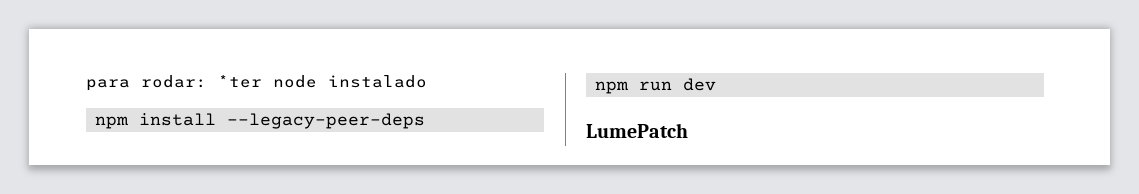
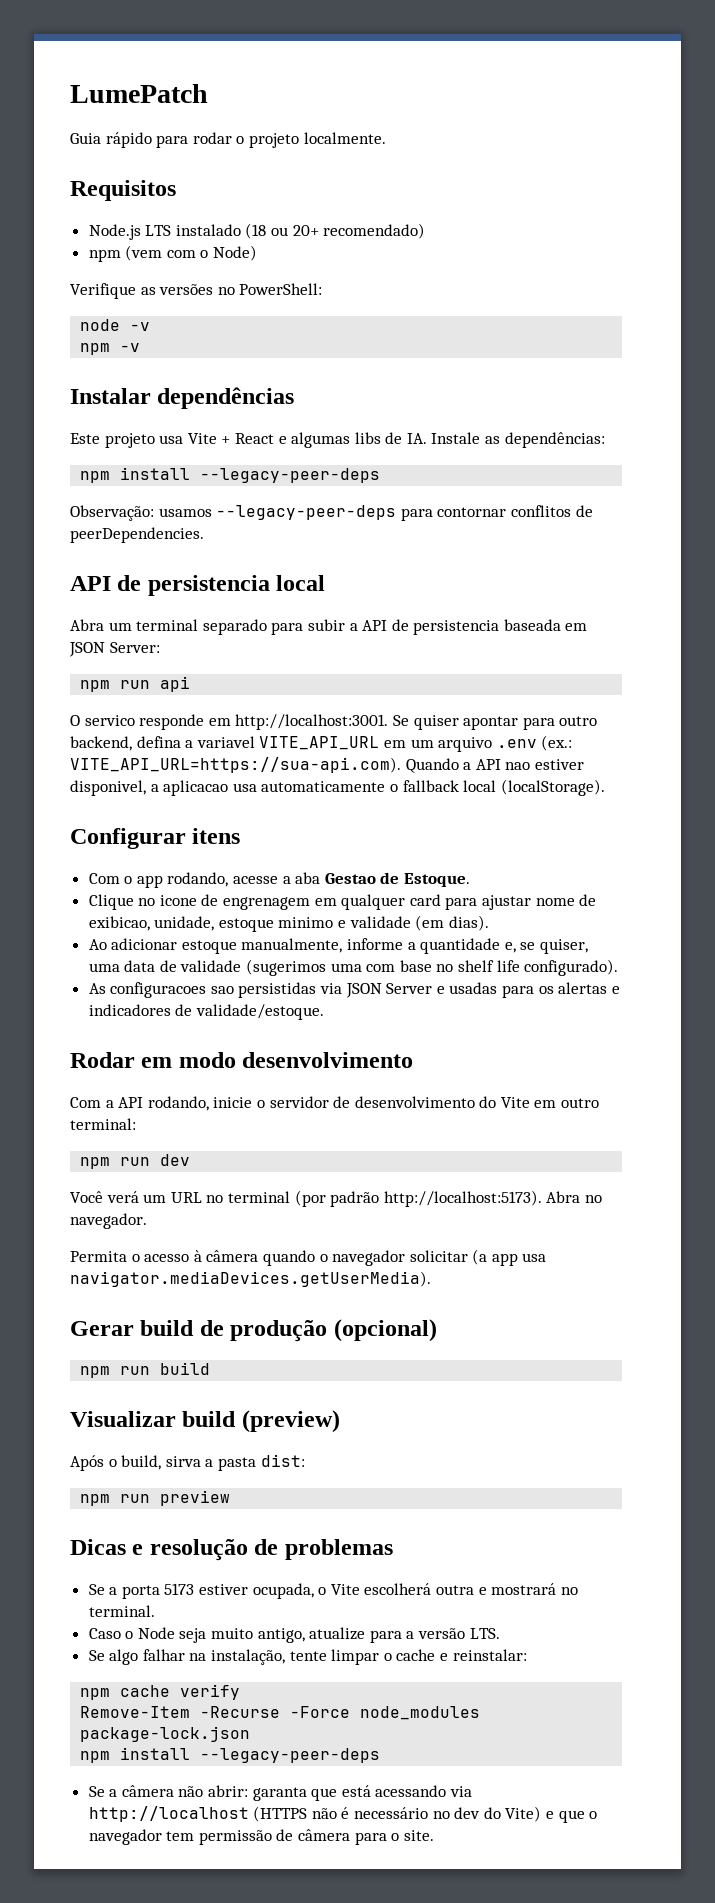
- para rodar: *ter node instalado
+ LumePatch
+ Guia rápido para rodar o projeto localmente.
+ Requisitos
+ Node.js LTS instalado (18 ou 20+ recomendado)
+ npm (vem com o Node)
+ Verifique as versões no PowerShell:
+ node -v
+ npm -v
+ Instalar dependências
+ Este projeto usa Vite + React e algumas libs de IA. Instale as dependências:
  npm install --legacy-peer-deps
+ Observação: usamos --legacy-peer-deps para contornar conflitos de peerDependencies.
+ API de persistencia local
+ Abra um terminal separado para subir a API de persistencia baseada em JSON Server:
+ npm run api
+ O servico responde em http://localhost:3001. Se quiser apontar para outro backend, defina a variavel VITE_API_URL em um arquivo .env (ex.: VITE_API_URL=https://sua-api.com). Quando a API nao estiver disponivel, a aplicacao usa automaticamente o fallback local (localStorage).
+ Configurar itens
+ Com o app rodando, acesse a aba Gestao de Estoque.
+ Clique no icone de engrenagem em qualquer card para ajustar nome de exibicao, unidade, estoque minimo e validade (em dias).
+ Ao adicionar estoque manualmente, informe a quantidade e, se quiser, uma data de validade (sugerimos uma com base no shelf life configurado).
+ As configuracoes sao persistidas via JSON Server e usadas para os alertas e indicadores de validade/estoque.
+ Rodar em modo desenvolvimento
+ Com a API rodando, inicie o servidor de desenvolvimento do Vite em outro terminal:
  npm run dev
- LumePatch
+ Você verá um URL no terminal (por padrão http://localhost:5173). Abra no navegador.
+ Permita o acesso à câmera quando o navegador solicitar (a app usa navigator.mediaDevices.getUserMedia).
+ Gerar build de produção (opcional)
+ npm run build
+ Visualizar build (preview)
+ Após o build, sirva a pasta dist:
+ npm run preview
+ Dicas e resolução de problemas
+ Se a porta 5173 estiver ocupada, o Vite escolherá outra e mostrará no terminal.
+ Caso o Node seja muito antigo, atualize para a versão LTS.
+ Se algo falhar na instalação, tente limpar o cache e reinstalar:
+ npm cache verify
+ Remove-Item -Recurse -Force node_modules package-lock.json
+ npm install --legacy-peer-deps
+ Se a câmera não abrir: garanta que está acessando via http://localhost (HTTPS não é necessário no dev do Vite) e que o navegador tem permissão de câmera para o site.

